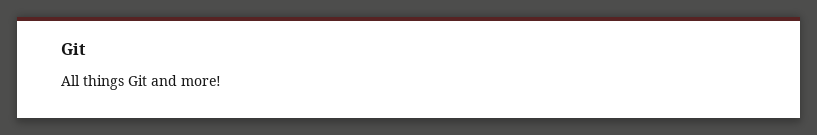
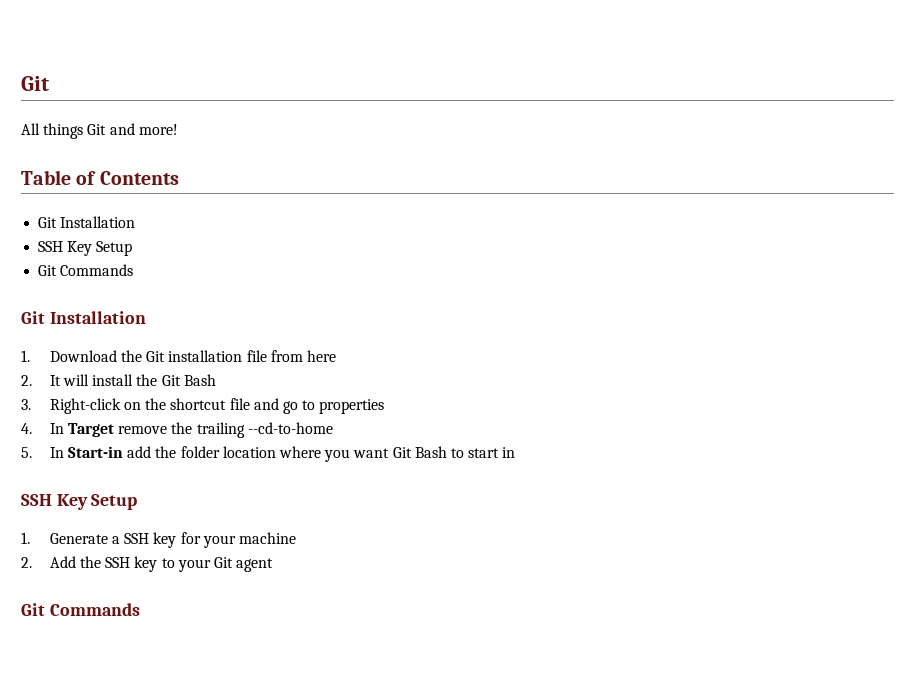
+ Table of Contents
+ Git Installation
+ SSH Key Setup
+ Git Commands
+ Git Installation
+ 1. Download the Git installation file from here
+ 2. It will install the Git Bash
+ 3. Right-click on the shortcut file and go to properties
+ 4. In Target remove the trailing --cd-to-home
+ 5. In Start-in add the folder location where you want Git Bash to start in
+ SSH Key Setup
+ 1. Generate a SSH key for your machine
+ 2. Add the SSH key to your Git agent
+ Git Commands

